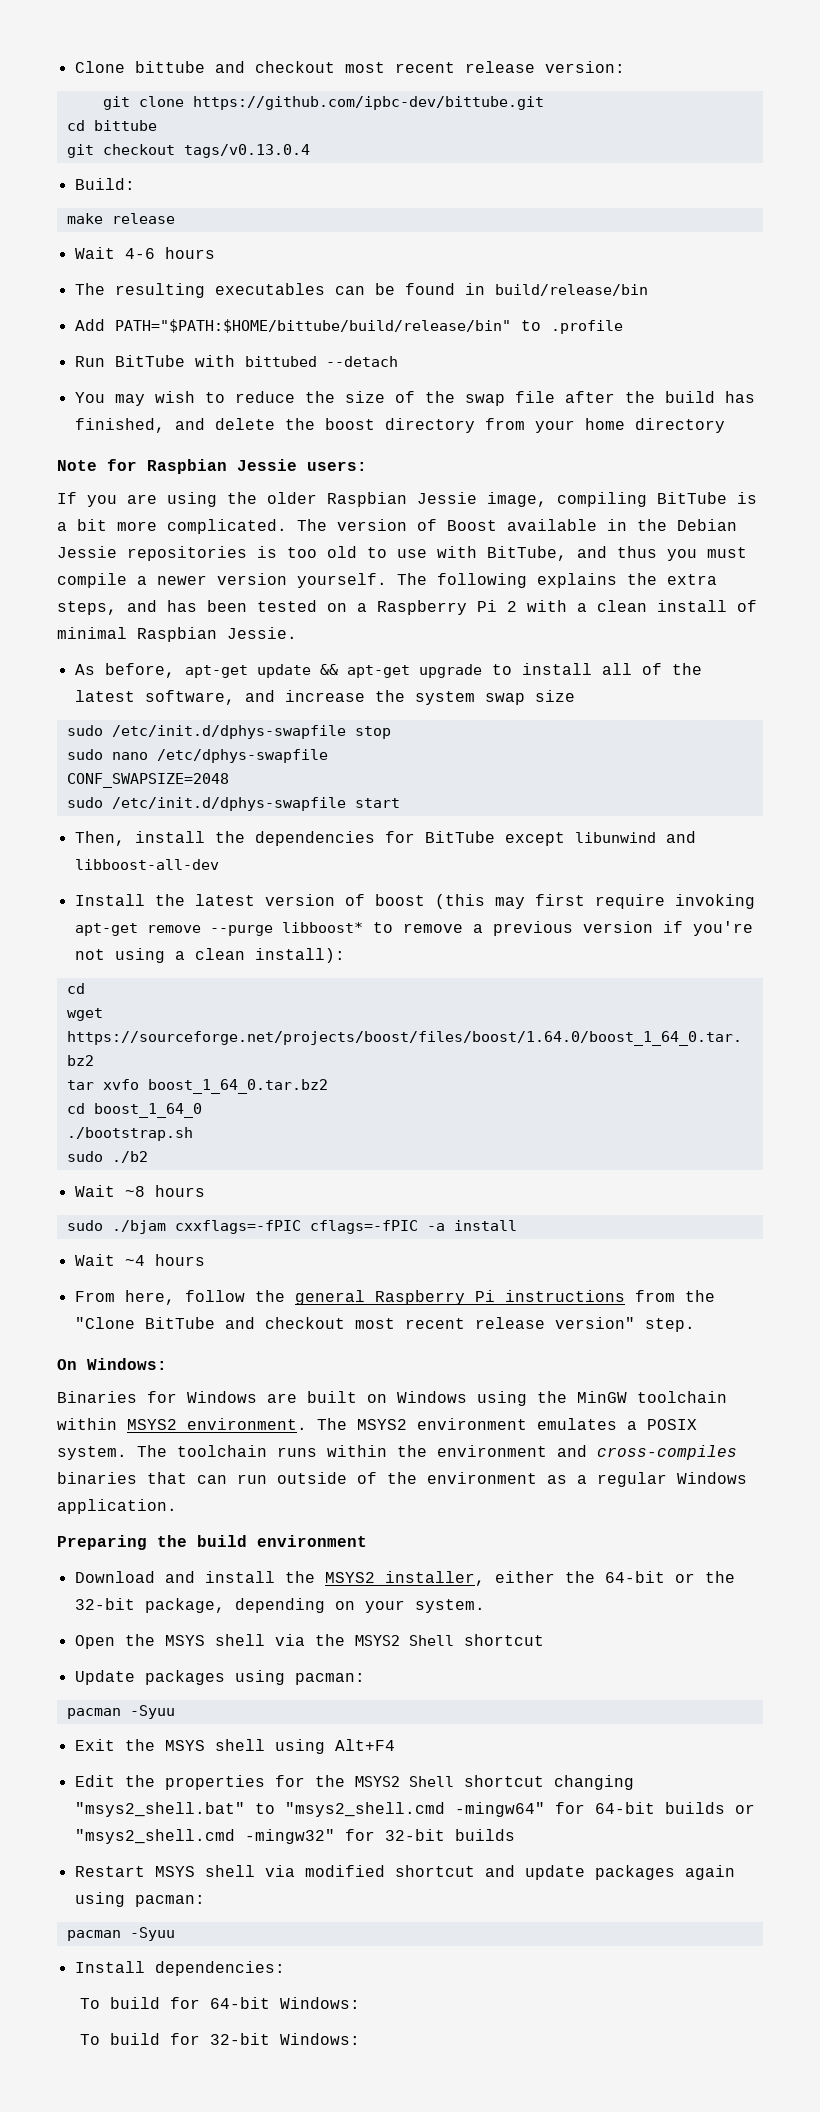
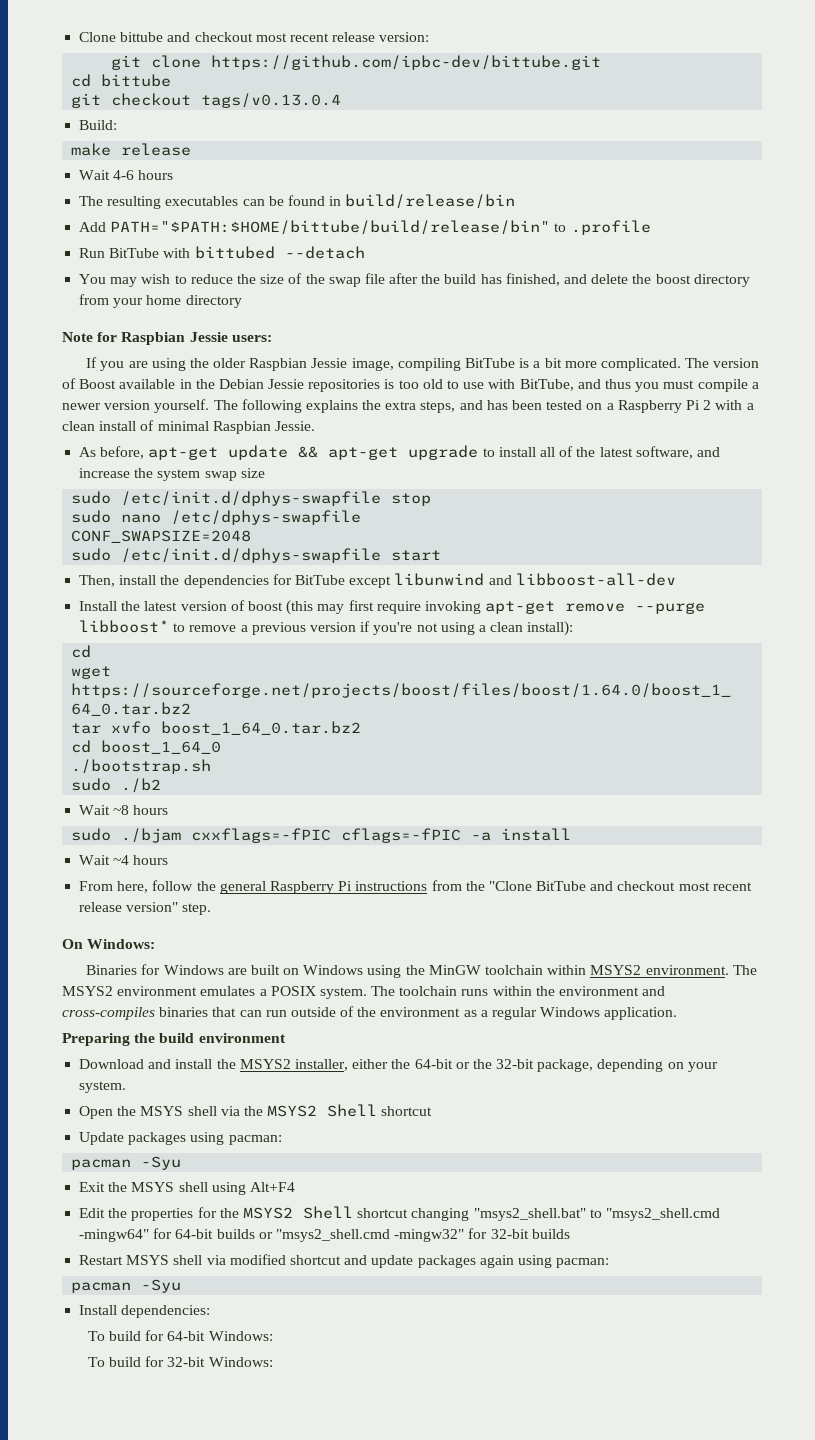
  Update packages using pacman:
- pacman -Syuu
+ pacman -Syu
  Restart MSYS shell via modified shortcut and update packages again using pacman:
- pacman -Syuu
+ pacman -Syu

